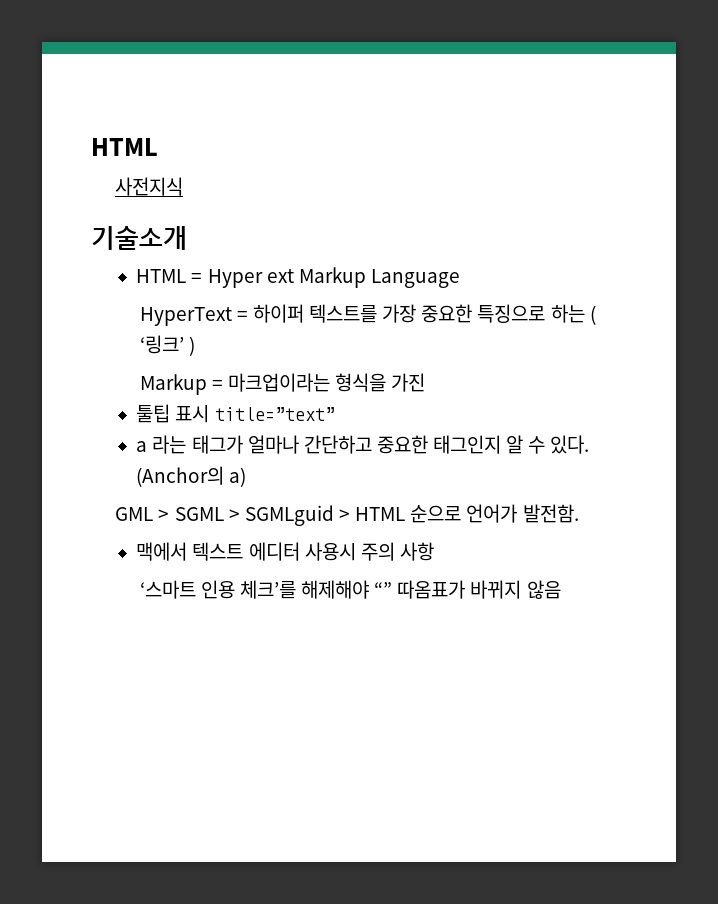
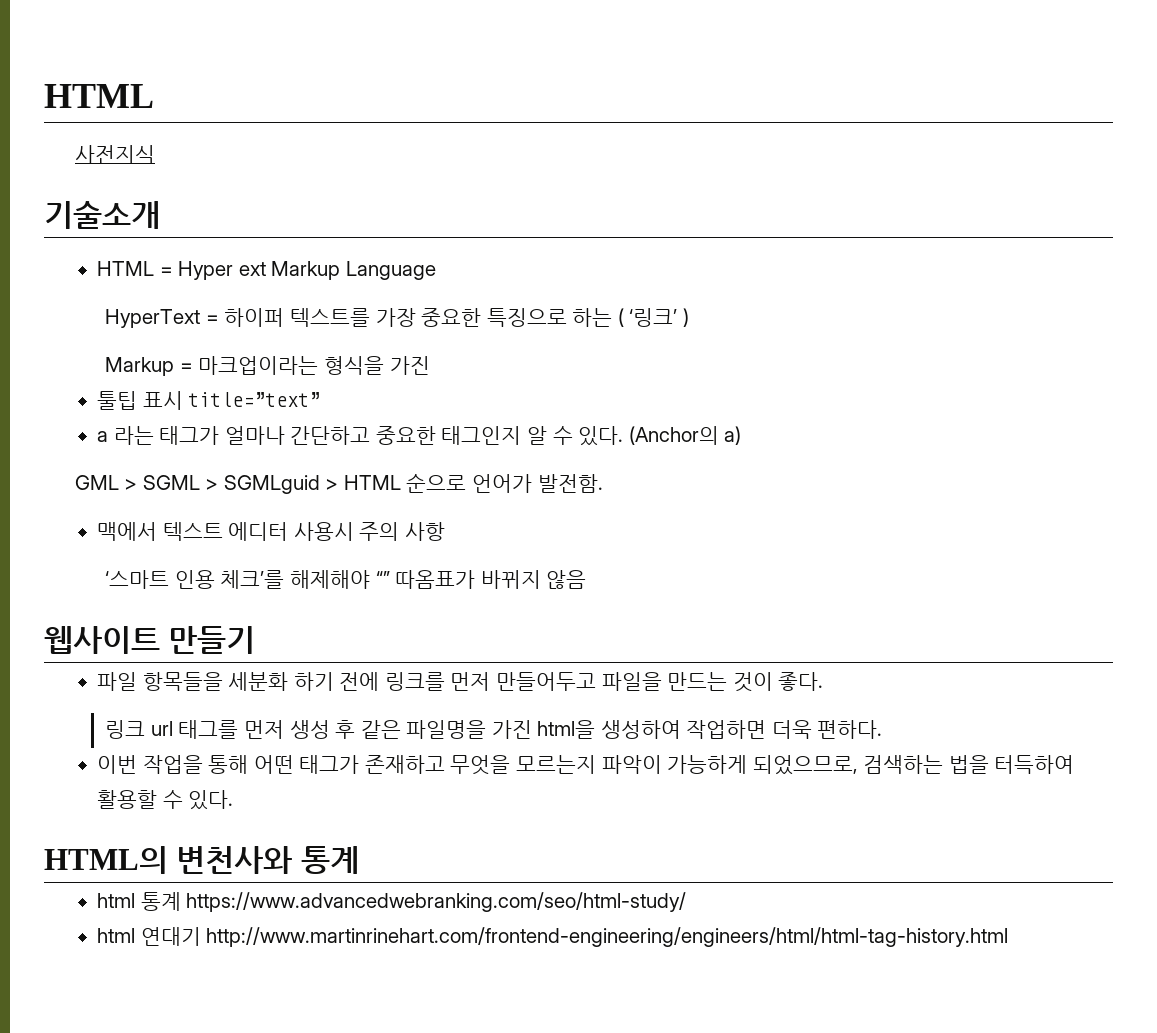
+ 웹사이트 만들기
+ 파일 항목들을 세분화 하기 전에 링크를 먼저 만들어두고 파일을 만드는 것이 좋다.
+ 링크 url 태그를 먼저 생성 후 같은 파일명을 가진 html을 생성하여 작업하면 더욱 편하다.
+ 이번 작업을 통해 어떤 태그가 존재하고 무엇을 모르는지 파악이 가능하게 되었으므로, 검색하는 법을 터득하여 활용할 수 있다.
+ HTML의 변천사와 통계
+ html 통계 https://www.advancedwebranking.com/seo/html-study/
+ html 연대기 http://www.martinrinehart.com/frontend-engineering/engineers/html/html-tag-history.html

